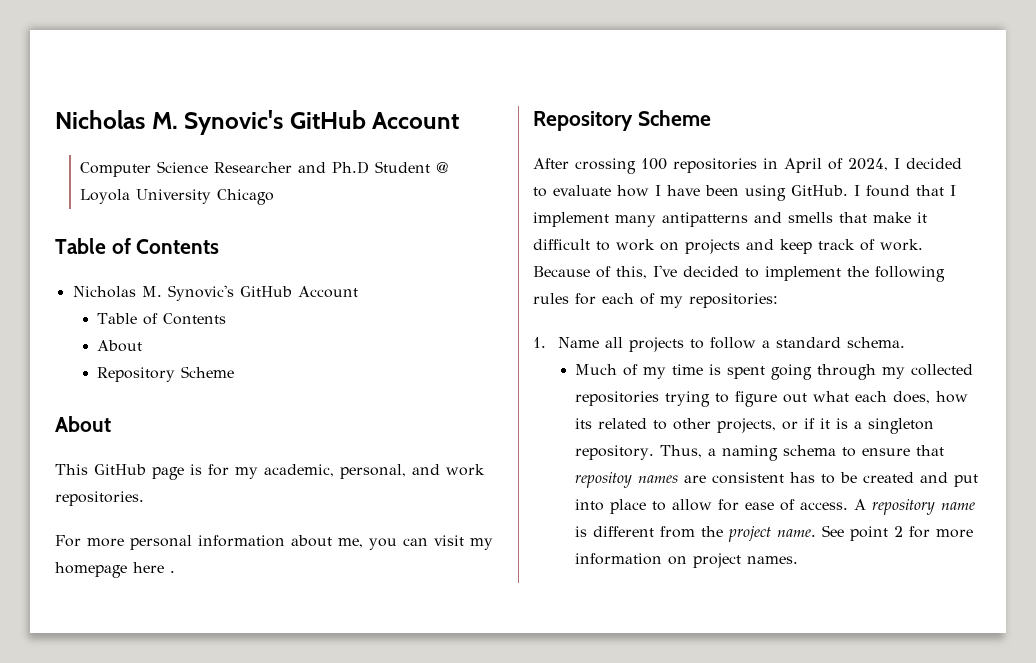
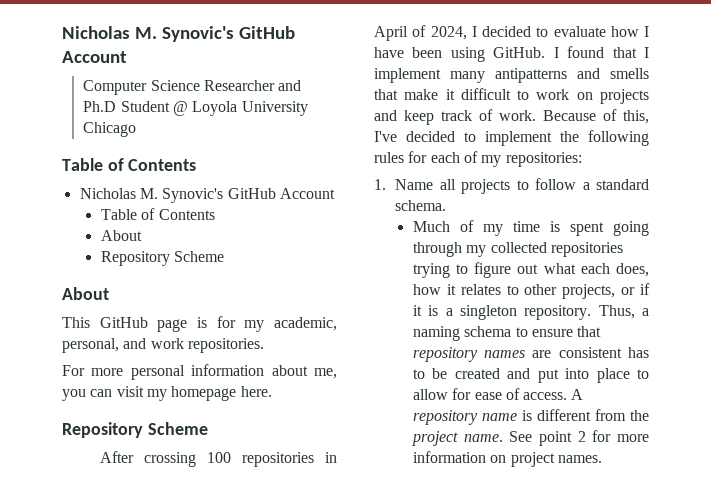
- For more personal information about me, you can visit my homepage here .
+ For more personal information about me, you can visit my homepage here.
- Much of my time is spent going through my collected repositories trying to figure out what each does, how its related to other projects, or if it is a singleton repository.
+ Much of my time is spent going through my collected repositories trying to figure out what each does, how it relates to other projects, or if it is a singleton repository.
- Thus, a naming schema to ensure that repositoy names are consistent has to be created and put into place to allow for ease of access.
+ Thus, a naming schema to ensure that repository names are consistent has to be created and put into place to allow for ease of access.

